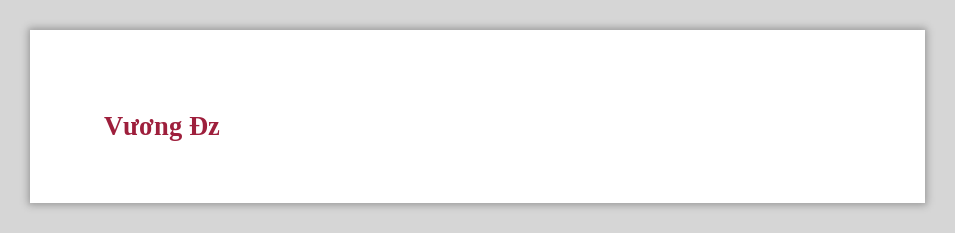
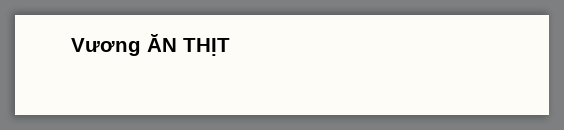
- Vương Đz
+ Vương ĂN THỊT

